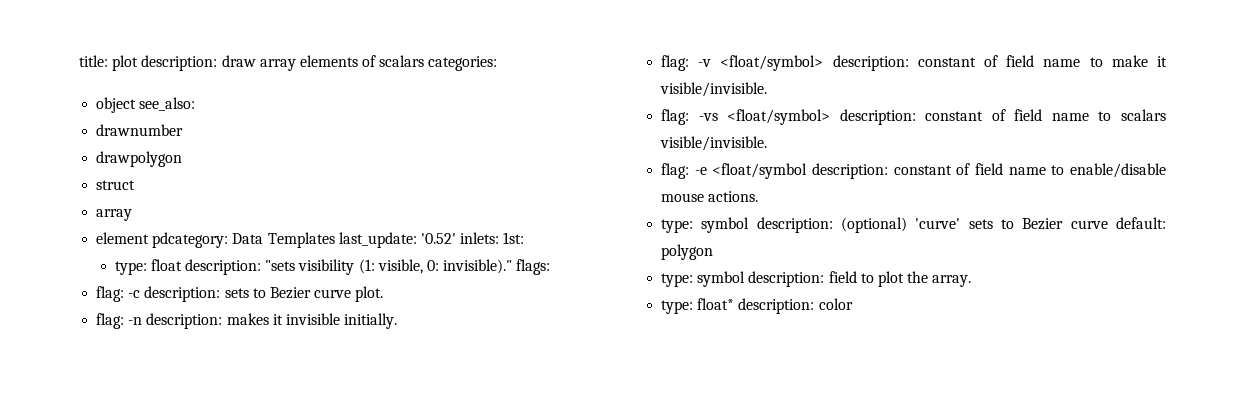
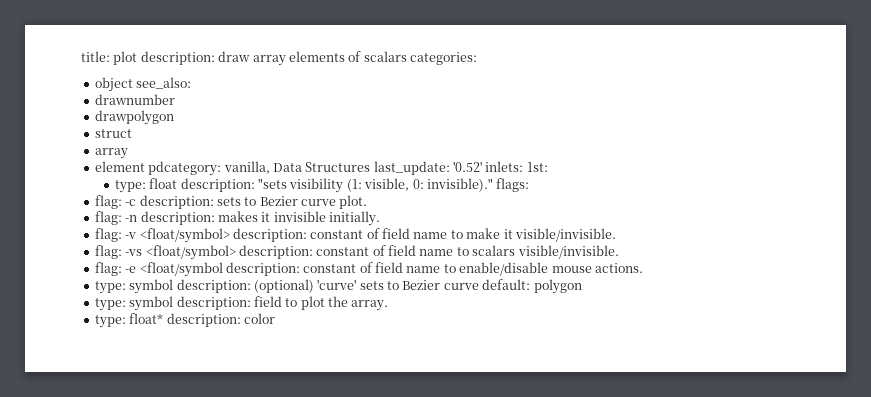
- element pdcategory: Data Templates last_update: '0.52' inlets: 1st:
+ element pdcategory: vanilla, Data Structures last_update: '0.52' inlets: 1st:

